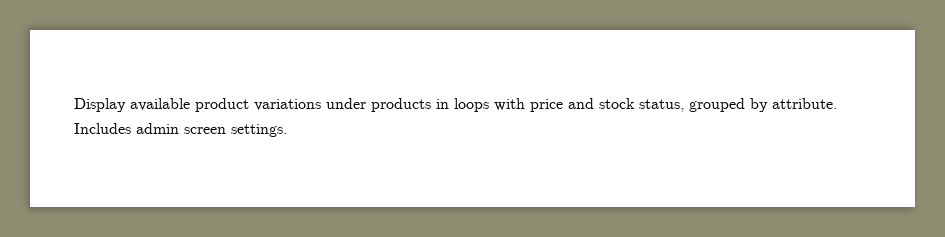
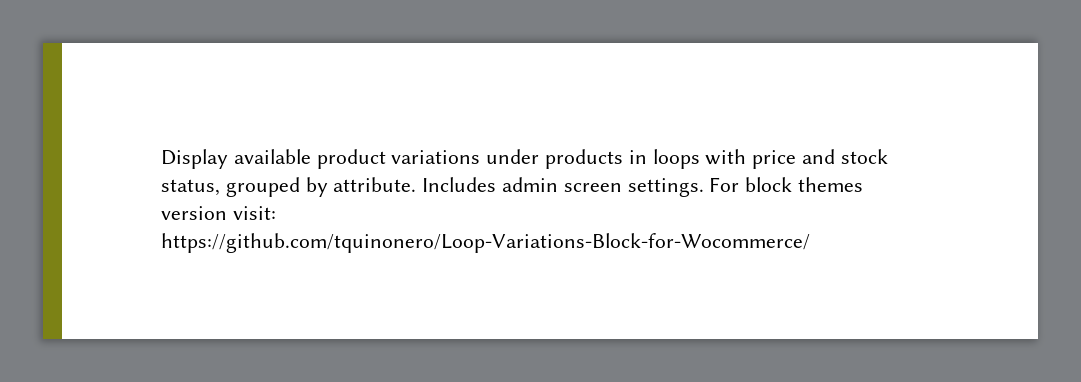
+ For block themes version visit: https://github.com/tquinonero/Loop-Variations-Block-for-Wocommerce/

